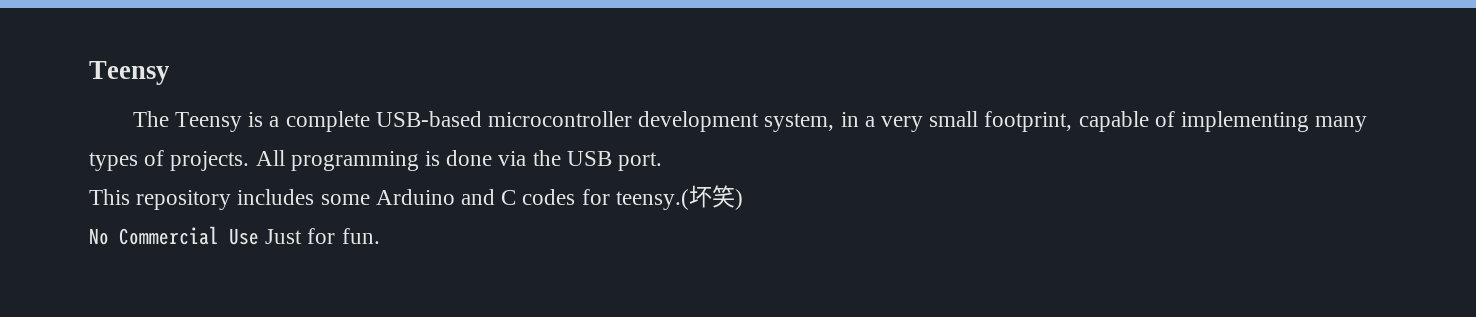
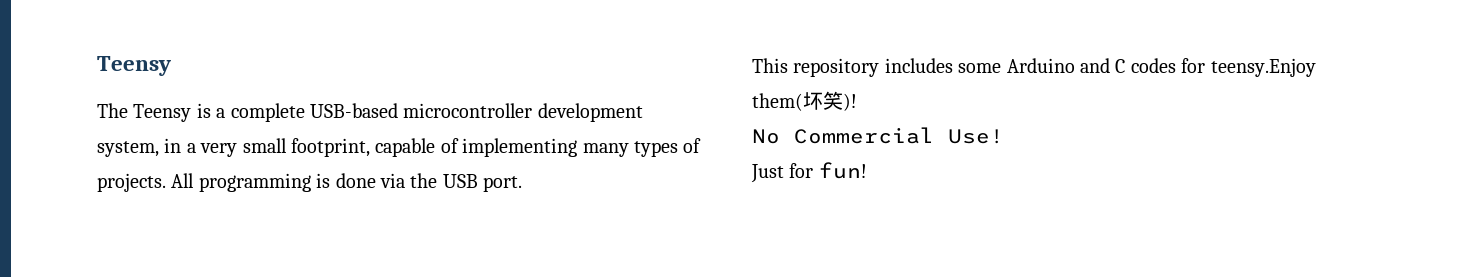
- This repository includes some Arduino and C codes for teensy.(坏笑)
+ This repository includes some Arduino and C codes for teensy.Enjoy them(坏笑)!
- No Commercial Use Just for fun.
+ No Commercial Use!
+ Just for fun!

